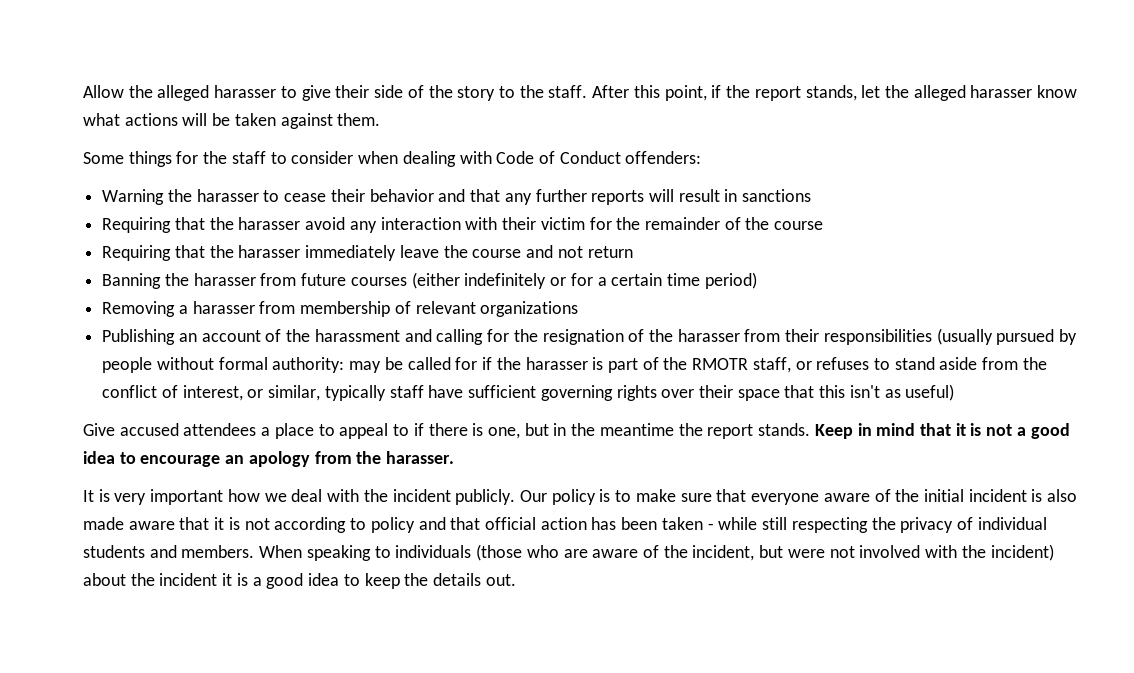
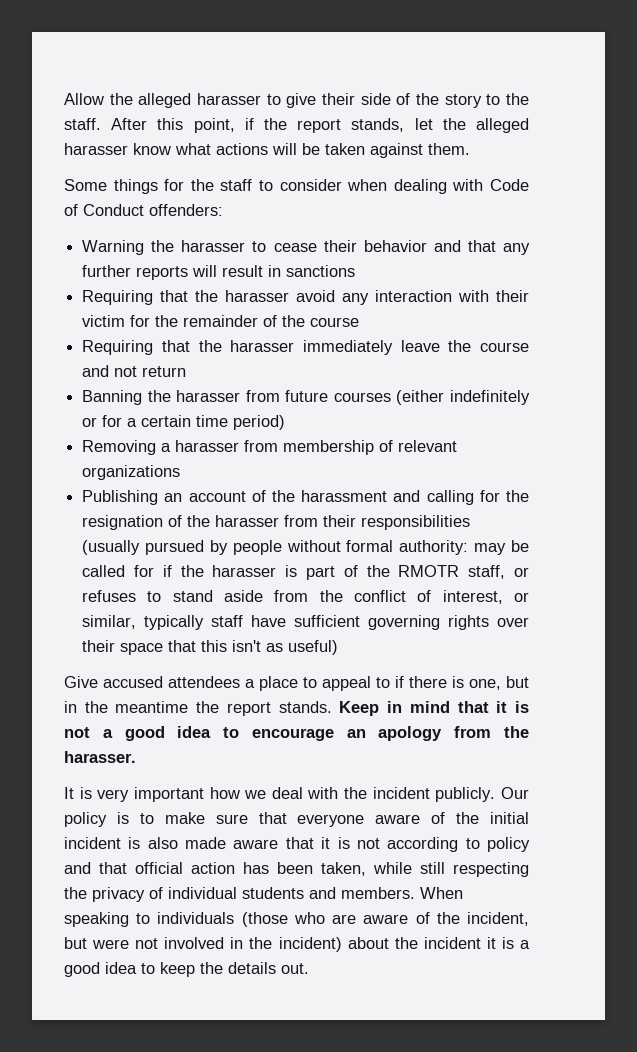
- Our policy is to make sure that everyone aware of the initial incident is also made aware that it is not according to policy and that official action has been taken - while still respecting the privacy of individual students and members.
+ Our policy is to make sure that everyone aware of the initial incident is also made aware that it is not according to policy and that official action has been taken, while still respecting the privacy of individual students and members.
- When speaking to individuals (those who are aware of the incident, but were not involved with the incident) about the incident it is a good idea to keep the details out.
+ When speaking to individuals (those who are aware of the incident, but were not involved in the incident) about the incident it is a good idea to keep the details out.

